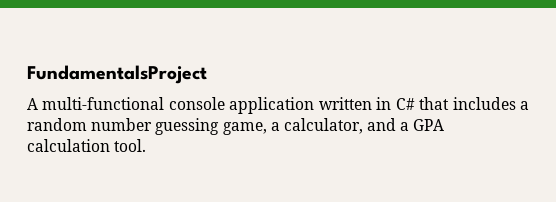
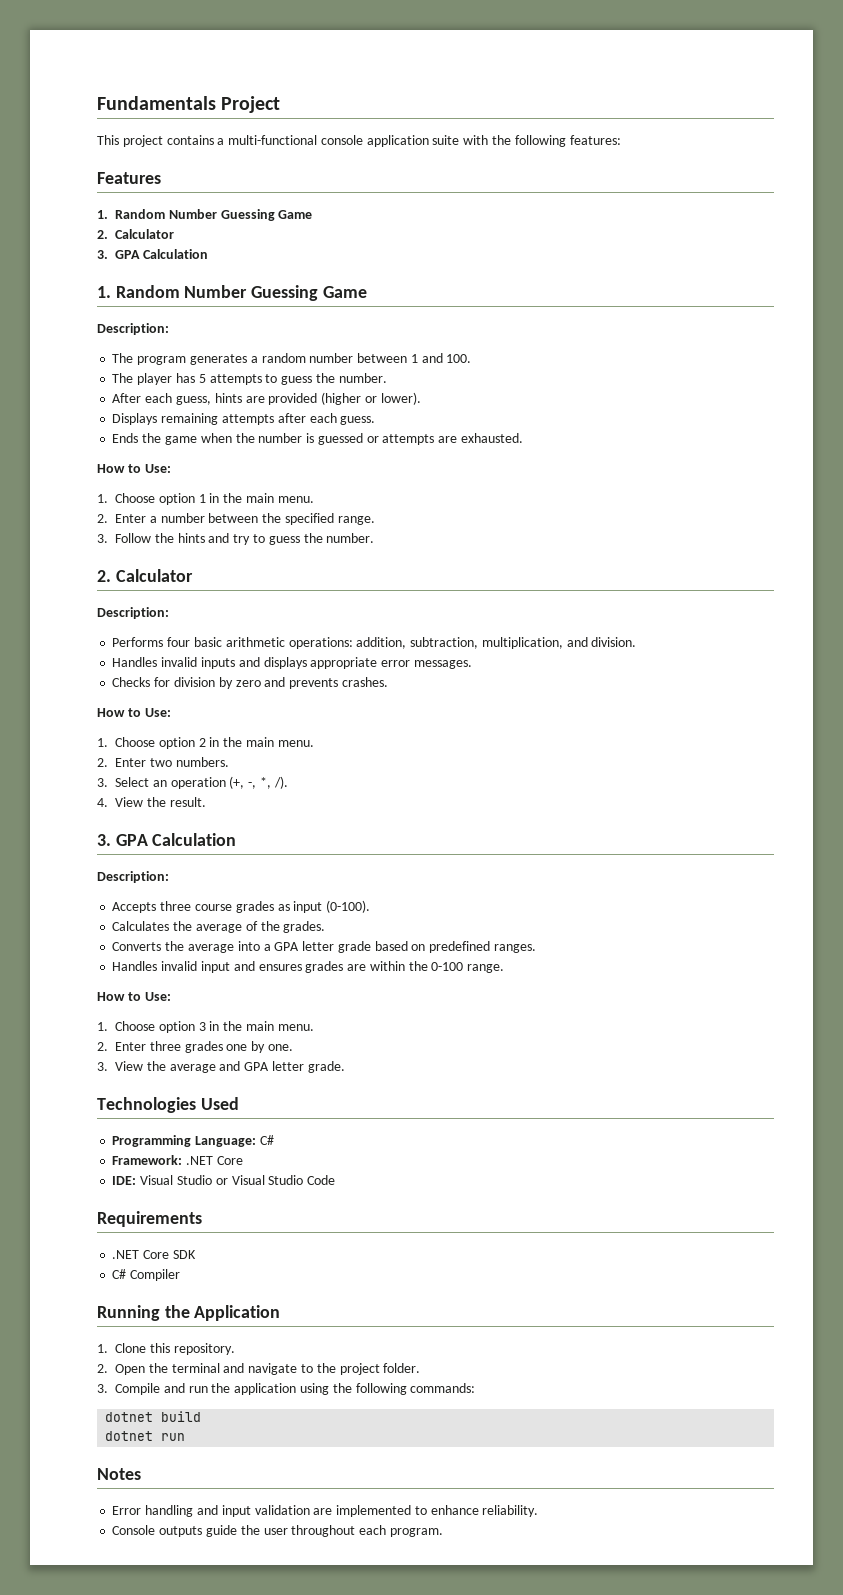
- FundamentalsProject
- A multi-functional console application written in C# that includes a random number guessing game, a calculator, and a GPA calculation tool.
+ Fundamentals Project
+ This project contains a multi-functional console application suite with the following features:
+ Features
+ 1. Random Number Guessing Game
+ 2. Calculator
+ 3. GPA Calculation
+ 1. Random Number Guessing Game
+ Description:
+ The program generates a random number between 1 and 100.
+ The player has 5 attempts to guess the number.
+ After each guess, hints are provided (higher or lower).
+ Displays remaining attempts after each guess.
+ Ends the game when the number is guessed or attempts are exhausted.
+ How to Use:
+ 1. Choose option 1 in the main menu.
+ 2. Enter a number between the specified range.
+ 3. Follow the hints and try to guess the number.
+ 2. Calculator
+ Description:
+ Performs four basic arithmetic operations: addition, subtraction, multiplication, and division.
+ Handles invalid inputs and displays appropriate error messages.
+ Checks for division by zero and prevents crashes.
+ How to Use:
+ 1. Choose option 2 in the main menu.
+ 2. Enter two numbers.
+ 3. Select an operation (+, -, *, /).
+ 4. View the result.
+ 3. GPA Calculation
+ Description:
+ Accepts three course grades as input (0-100).
+ Calculates the average of the grades.
+ Converts the average into a GPA letter grade based on predefined ranges.
+ Handles invalid input and ensures grades are within the 0-100 range.
+ How to Use:
+ 1. Choose option 3 in the main menu.
+ 2. Enter three grades one by one.
+ 3. View the average and GPA letter grade.
+ Technologies Used
+ Programming Language: C#
+ Framework: .NET Core
+ IDE: Visual Studio or Visual Studio Code
+ Requirements
+ .NET Core SDK
+ C# Compiler
+ Running the Application
+ 1. Clone this repository.
+ 2. Open the terminal and navigate to the project folder.
+ 3. Compile and run the application using the following commands:
+ dotnet build
+ dotnet run
+ Notes
+ Error handling and input validation are implemented to enhance reliability.
+ Console outputs guide the user throughout each program.

